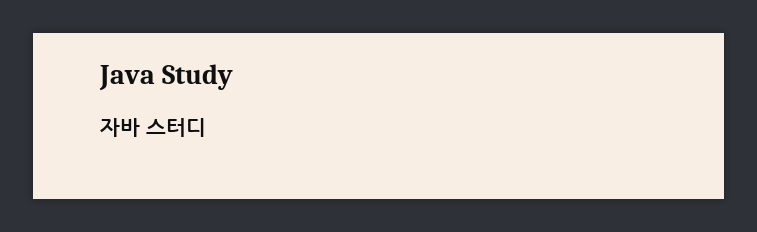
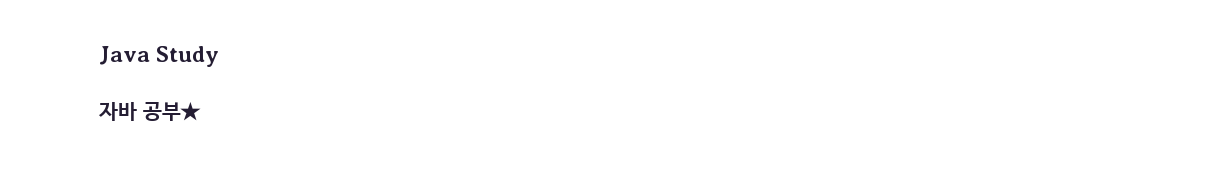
- 자바 스터디
+ 자바 공부★

